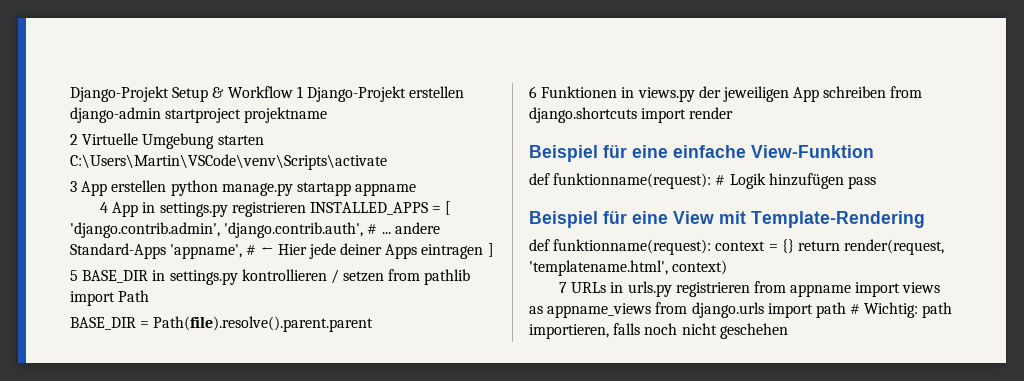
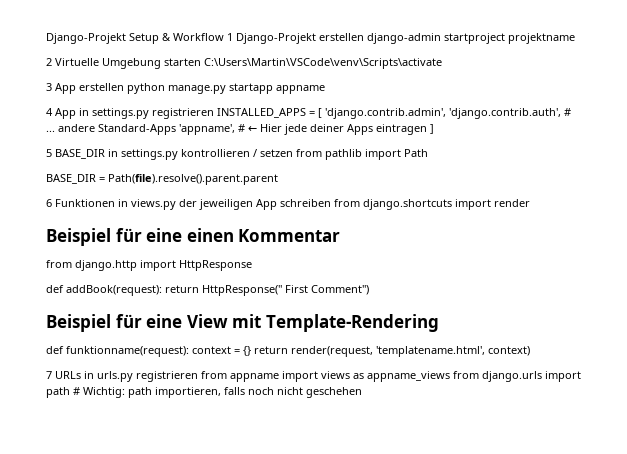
- Beispiel für eine einfache View-Funktion
- def funktionname(request): # Logik hinzufügen pass
+ Beispiel für eine einen Kommentar
+ from django.http import HttpResponse
+ def addBook(request): return HttpResponse(" First Comment")

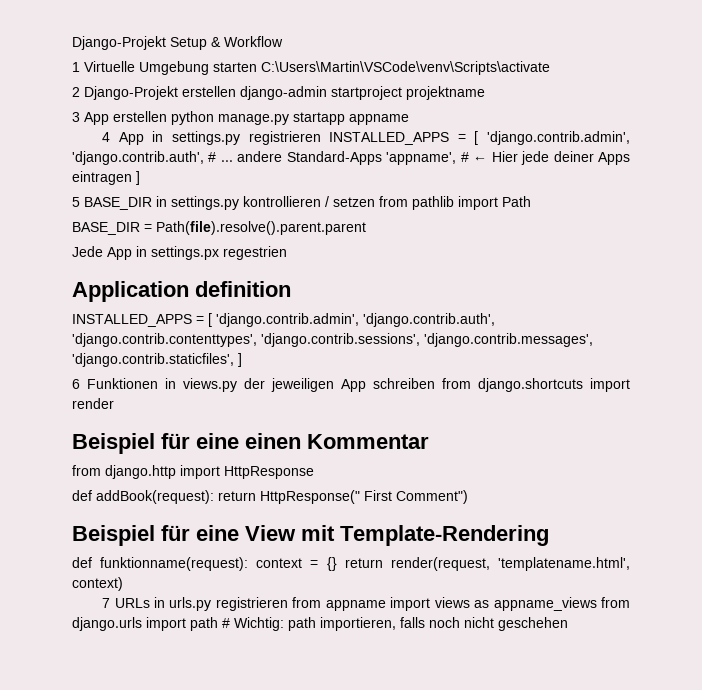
- Django-Projekt Setup & Workflow 1 Django-Projekt erstellen django-admin startproject projektname
+ Django-Projekt Setup & Workflow
+ 1 Virtuelle Umgebung starten C:\Users\Martin\VSCode\venv\Scripts\activate
+ 2 Django-Projekt erstellen django-admin startproject projektname
- 2 Virtuelle Umgebung starten C:\Users\Martin\VSCode\venv\Scripts\activate
+ Jede App in settings.px regestrien
+ Application definition
+ INSTALLED_APPS = [ 'django.contrib.admin', 'django.contrib.auth', 'django.contrib.contenttypes', 'django.contrib.sessions', 'django.contrib.messages', 'django.contrib.staticfiles', ]

